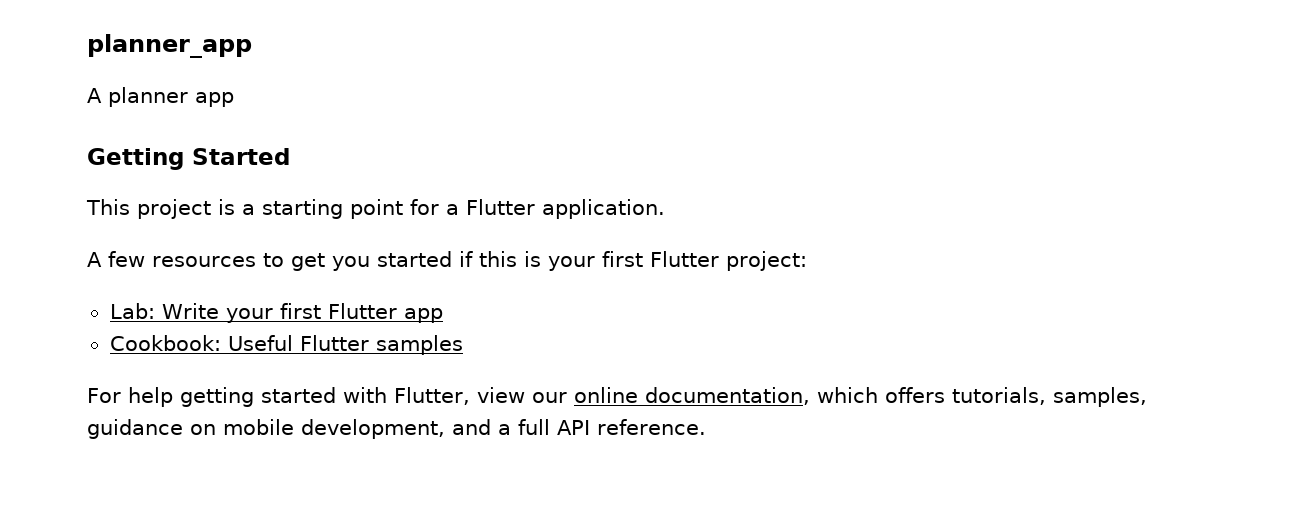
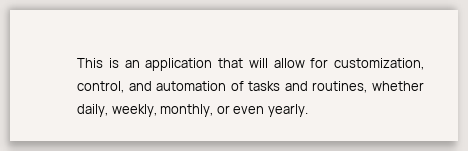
- planner_app
- A planner app
- Getting Started
- This project is a starting point for a Flutter application.
- A few resources to get you started if this is your first Flutter project:
- Lab: Write your first Flutter app
- Cookbook: Useful Flutter samples
- For help getting started with Flutter, view our online documentation, which offers tutorials, samples, guidance on mobile development, and a full API reference.
+ This is an application that will allow for customization, control, and automation of tasks and routines, whether daily, weekly, monthly, or even yearly.

